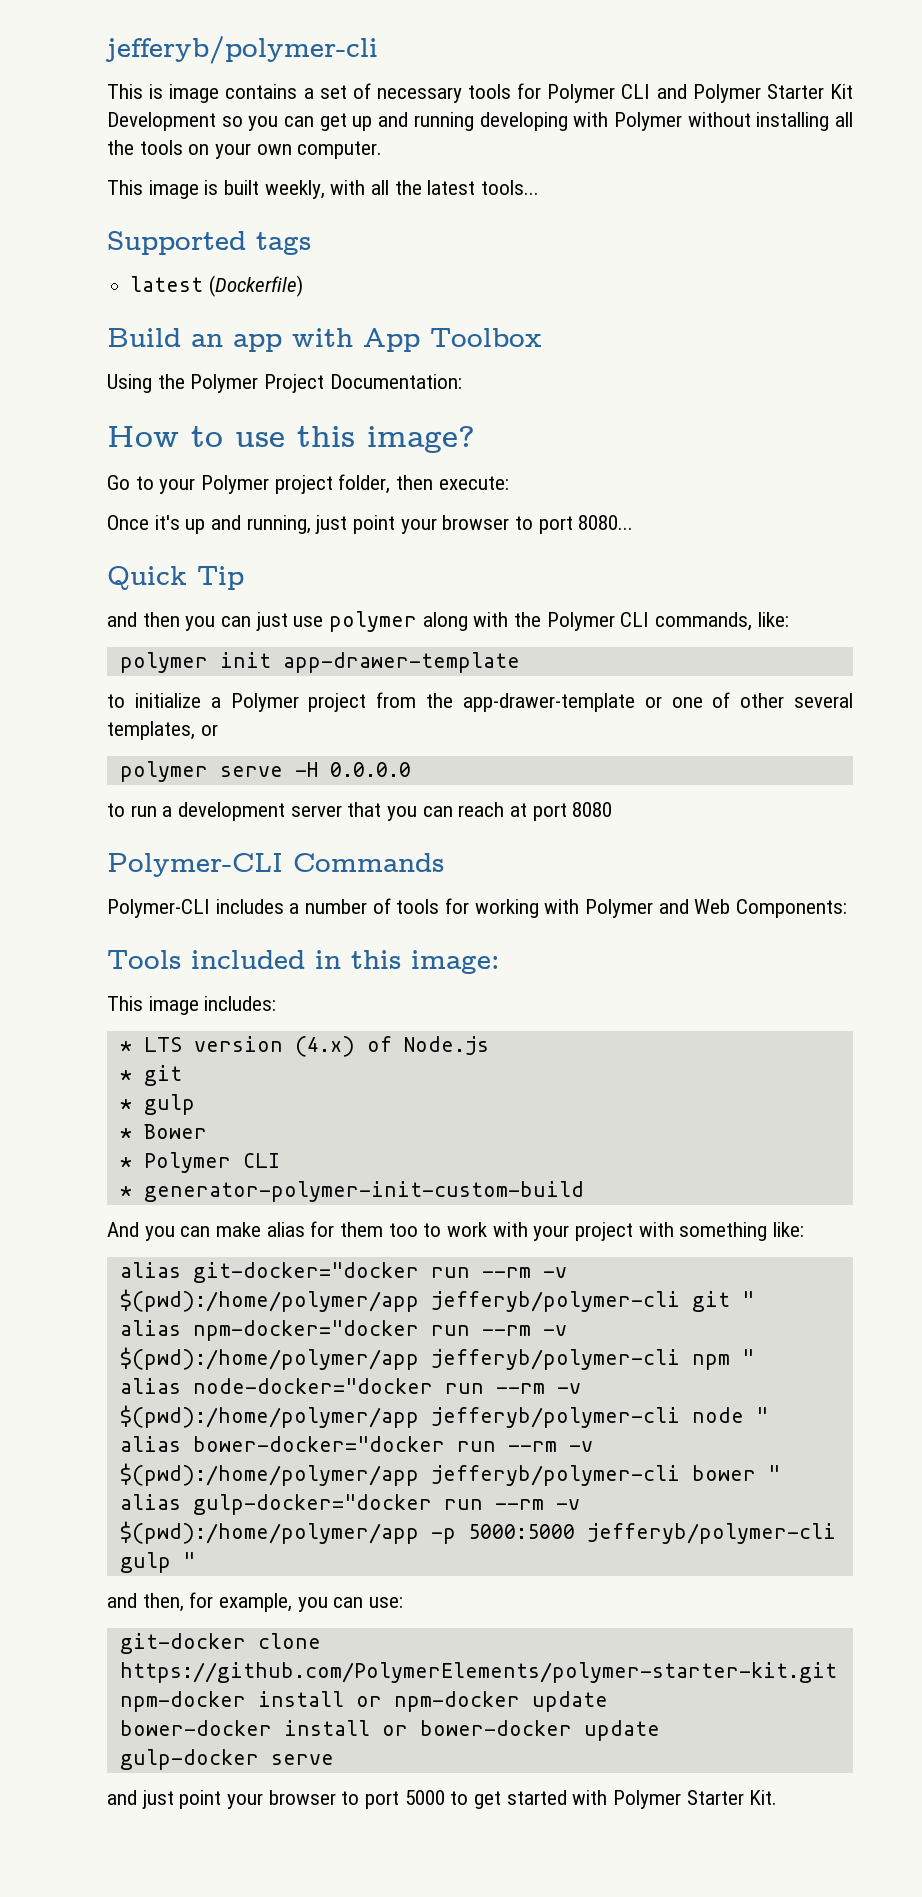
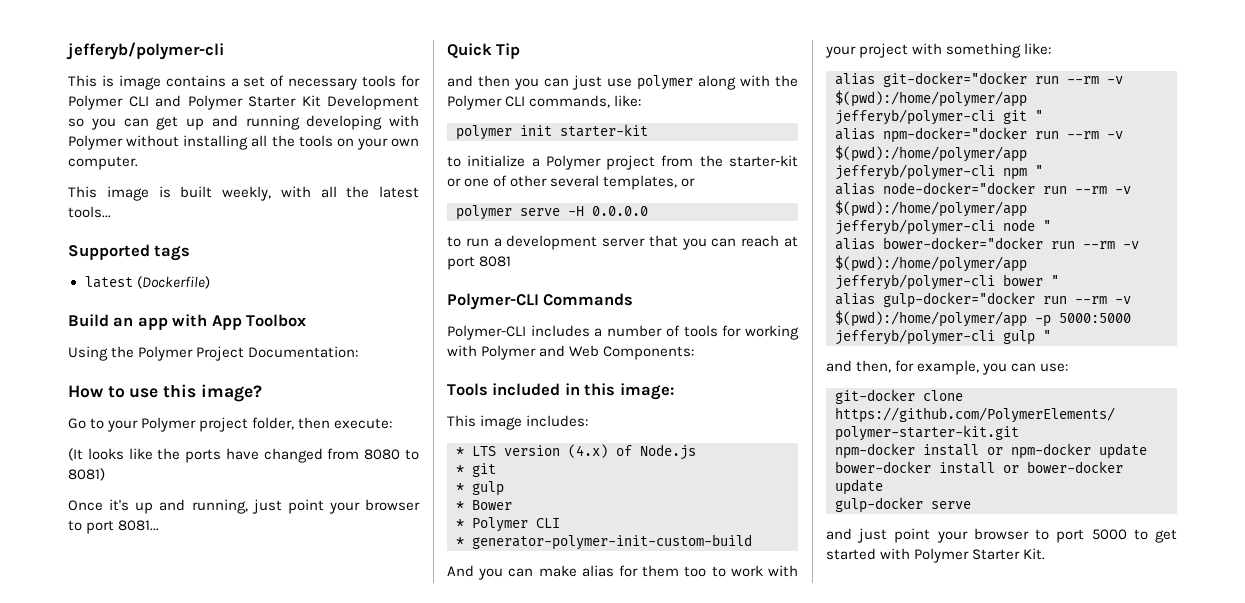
+ (It looks like the ports have changed from 8080 to 8081)
- Once it's up and running, just point your browser to port 8080...
+ Once it's up and running, just point your browser to port 8081...
- polymer init app-drawer-template
+ polymer init starter-kit
- to initialize a Polymer project from the app-drawer-template or one of other several templates, or
+ to initialize a Polymer project from the starter-kit or one of other several templates, or
- to run a development server that you can reach at port 8080
+ to run a development server that you can reach at port 8081

